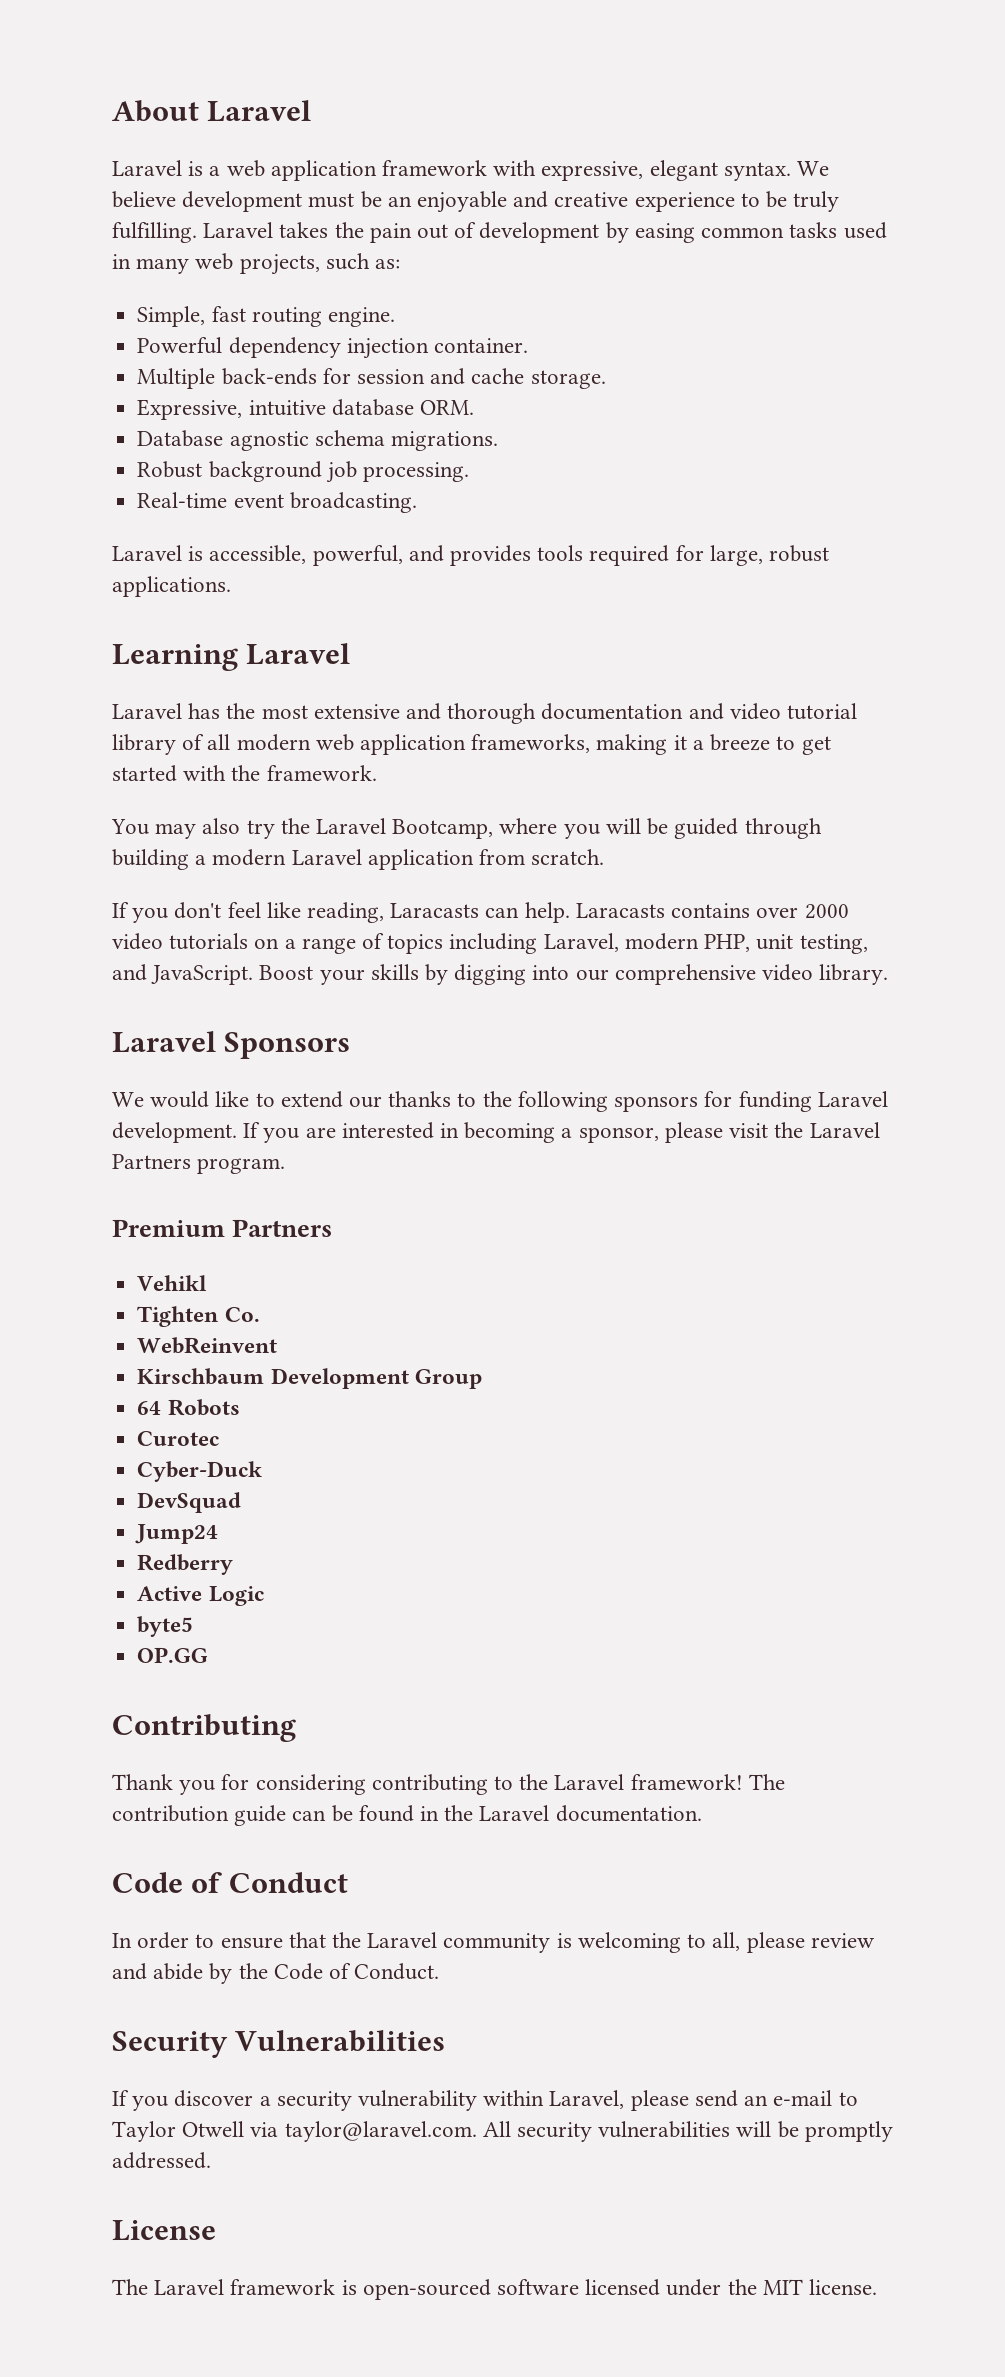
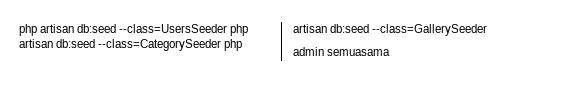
- About Laravel
- Laravel is a web application framework with expressive, elegant syntax. We believe development must be an enjoyable and creative experience to be truly fulfilling. Laravel takes the pain out of development by easing common tasks used in many web projects, such as:
- Simple, fast routing engine.
- Powerful dependency injection container.
- Multiple back-ends for session and cache storage.
- Expressive, intuitive database ORM.
- Database agnostic schema migrations.
- Robust background job processing.
- Real-time event broadcasting.
- Laravel is accessible, powerful, and provides tools required for large, robust applications.
- Learning Laravel
- Laravel has the most extensive and thorough documentation and video tutorial library of all modern web application frameworks, making it a breeze to get started with the framework.
- You may also try the Laravel Bootcamp, where you will be guided through building a modern Laravel application from scratch.
- If you don't feel like reading, Laracasts can help. Laracasts contains over 2000 video tutorials on a range of topics including Laravel, modern PHP, unit testing, and JavaScript. Boost your skills by digging into our comprehensive video library.
- Laravel Sponsors
- We would like to extend our thanks to the following sponsors for funding Laravel development. If you are interested in becoming a sponsor, please visit the Laravel Partners program.
- Premium Partners
- Vehikl
- Tighten Co.
- WebReinvent
- Kirschbaum Development Group
- 64 Robots
- Curotec
- Cyber-Duck
- DevSquad
- Jump24
- Redberry
- Active Logic
- byte5
- OP.GG
- Contributing
- Thank you for considering contributing to the Laravel framework! The contribution guide can be found in the Laravel documentation.
- Code of Conduct
- In order to ensure that the Laravel community is welcoming to all, please review and abide by the Code of Conduct.
- Security Vulnerabilities
- If you discover a security vulnerability within Laravel, please send an e-mail to Taylor Otwell via taylor@laravel.com. All security vulnerabilities will be promptly addressed.
- License
- The Laravel framework is open-sourced software licensed under the MIT license.
+ php artisan db:seed --class=UsersSeeder php artisan db:seed --class=CategorySeeder php artisan db:seed --class=GallerySeeder
+ admin semuasama

